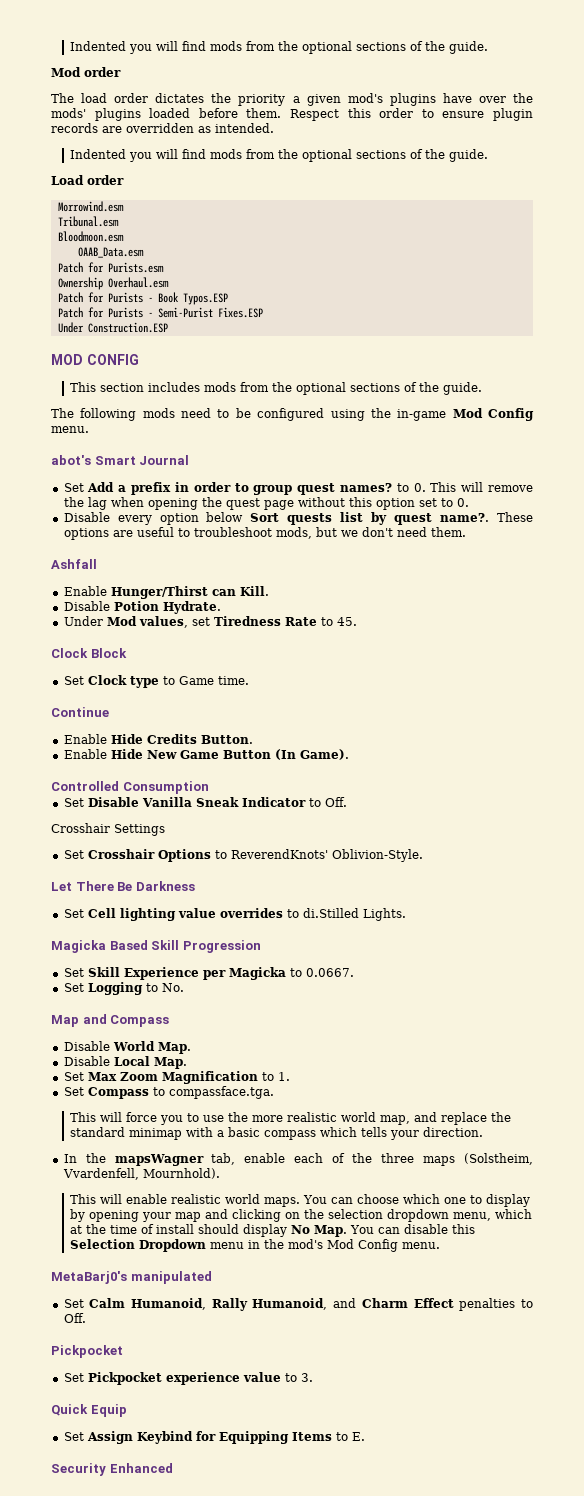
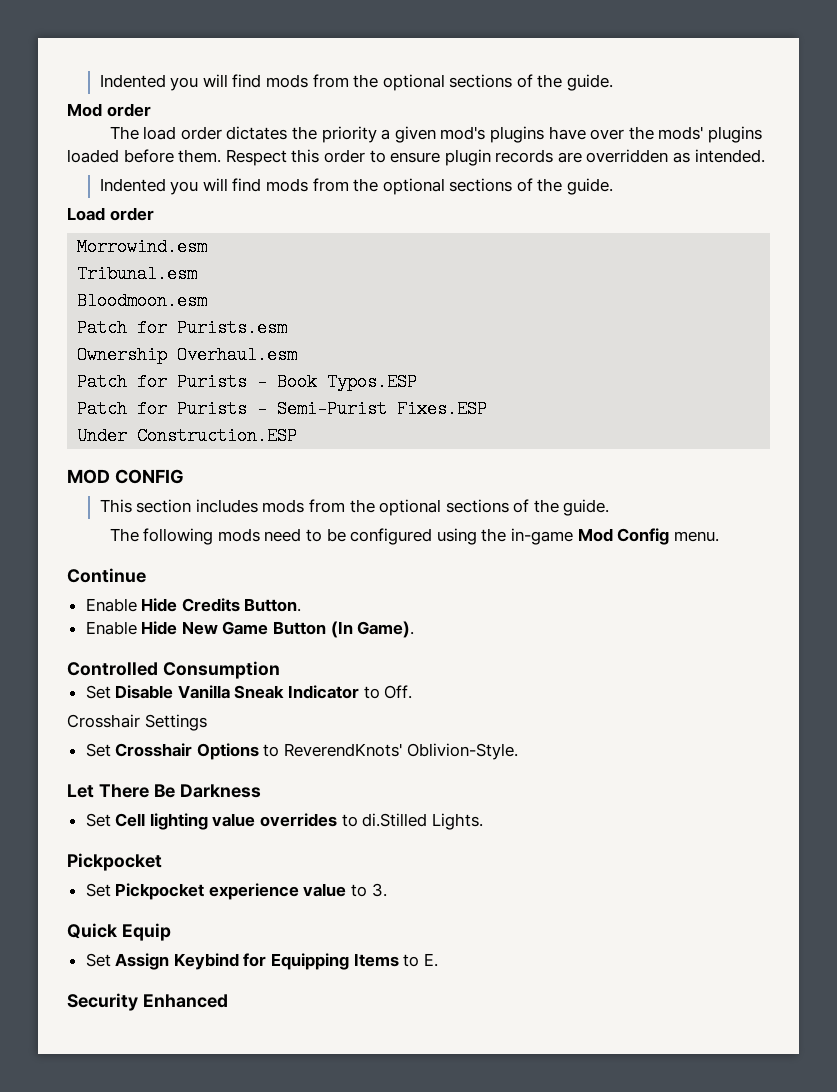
- OAAB_Data.esm
- abot's Smart Journal
- Set Add a prefix in order to group quest names? to 0. This will remove the lag when opening the quest page without this option set to 0.
- Disable every option below Sort quests list by quest name?. These options are useful to troubleshoot mods, but we don't need them.
- Ashfall
- Enable Hunger/Thirst can Kill.
- Disable Potion Hydrate.
- Under Mod values, set Tiredness Rate to 45.
- Clock Block
- Set Clock type to Game time.
- Magicka Based Skill Progression
- Set Skill Experience per Magicka to 0.0667.
- Set Logging to No.
- Map and Compass
- Disable World Map.
- Disable Local Map.
- Set Max Zoom Magnification to 1.
- Set Compass to compassface.tga.
- This will force you to use the more realistic world map, and replace the standard minimap with a basic compass which tells your direction.
- In the mapsWagner tab, enable each of the three maps (Solstheim, Vvardenfell, Mournhold).
- This will enable realistic world maps. You can choose which one to display by opening your map and clicking on the selection dropdown menu, which at the time of install should display No Map. You can disable this Selection Dropdown menu in the mod's Mod Config menu.
- MetaBarj0's manipulated
- Set Calm Humanoid, Rally Humanoid, and Charm Effect penalties to Off.

